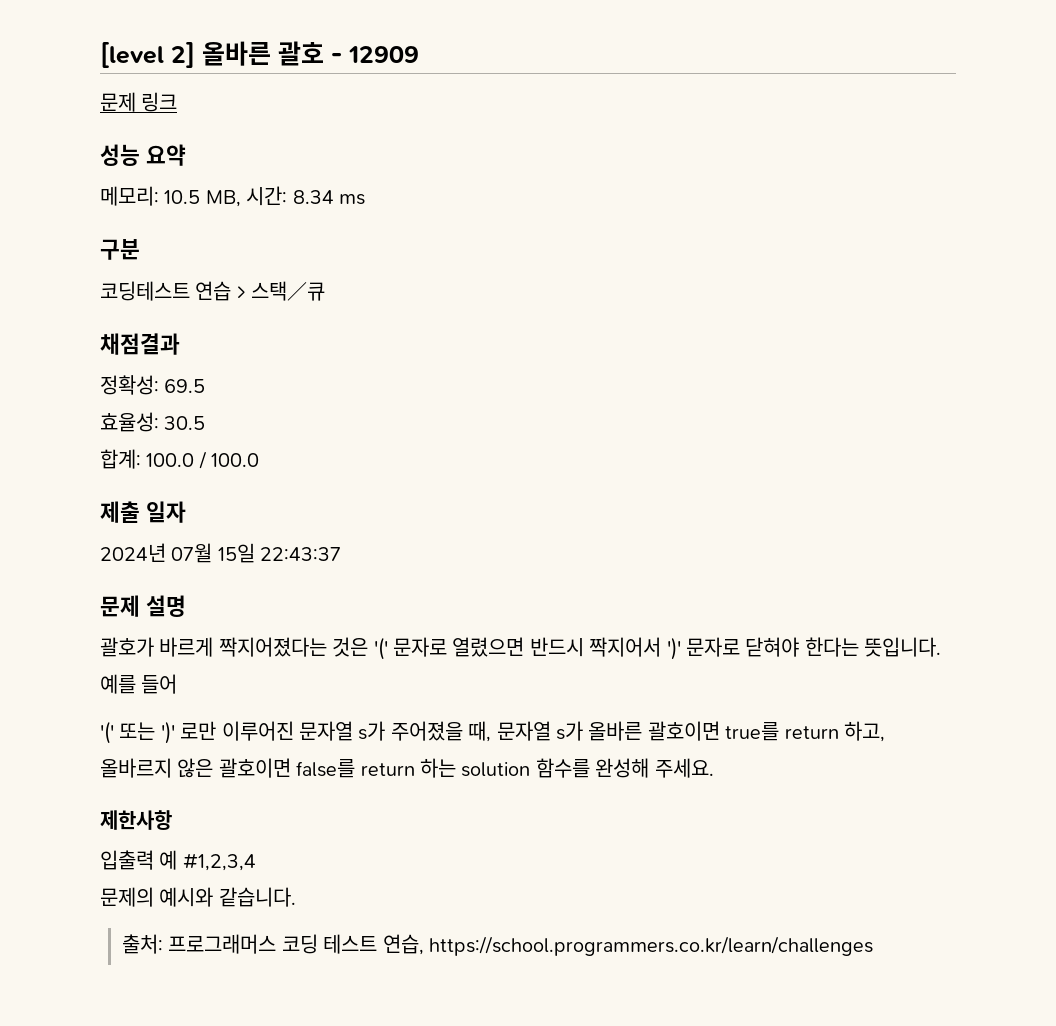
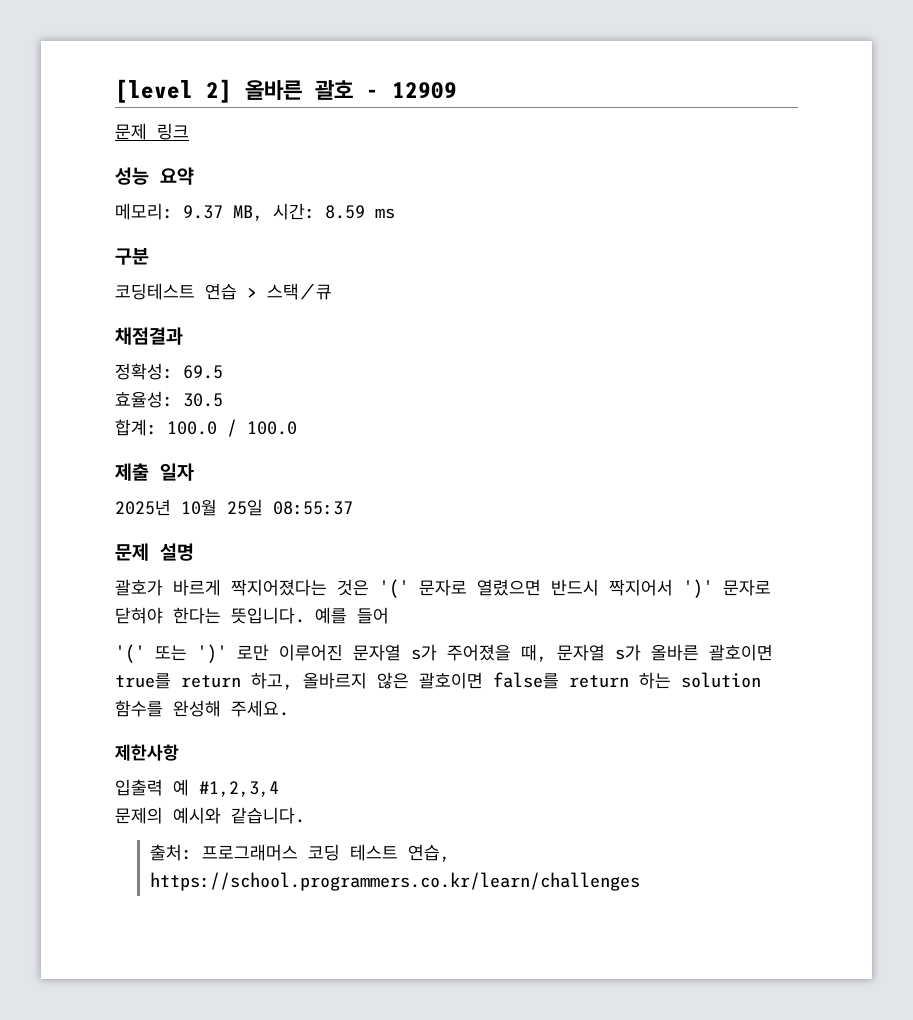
- 메모리: 10.5 MB, 시간: 8.34 ms
+ 메모리: 9.37 MB, 시간: 8.59 ms
- 2024년 07월 15일 22:43:37
+ 2025년 10월 25일 08:55:37

